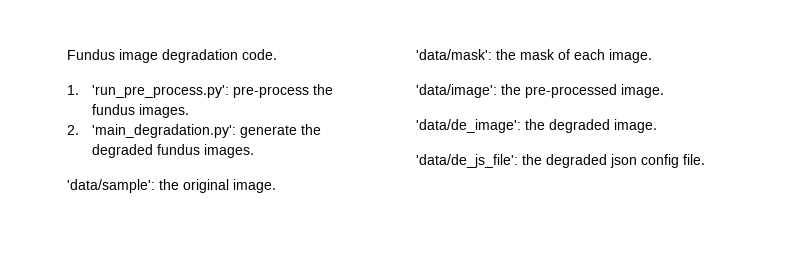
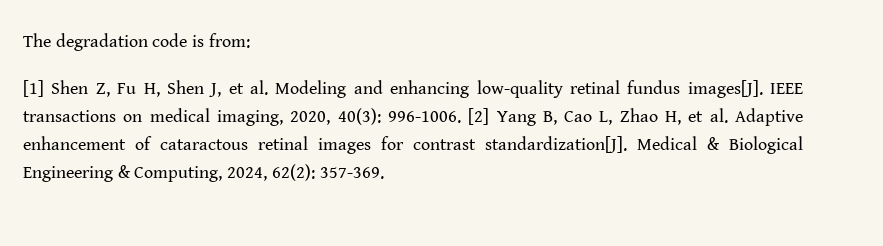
- Fundus image degradation code.
- 1. 'run_pre_process.py': pre-process the fundus images.
- 2. 'main_degradation.py': generate the degraded fundus images.
- 'data/sample': the original image.
- 'data/mask': the mask of each image.
- 'data/image': the pre-processed image.
- 'data/de_image': the degraded image.
- 'data/de_js_file': the degraded json config file.
+ The degradation code is from:
+ [1] Shen Z, Fu H, Shen J, et al. Modeling and enhancing low-quality retinal fundus images[J]. IEEE transactions on medical imaging, 2020, 40(3): 996-1006. [2] Yang B, Cao L, Zhao H, et al. Adaptive enhancement of cataractous retinal images for contrast standardization[J]. Medical & Biological Engineering & Computing, 2024, 62(2): 357-369.

